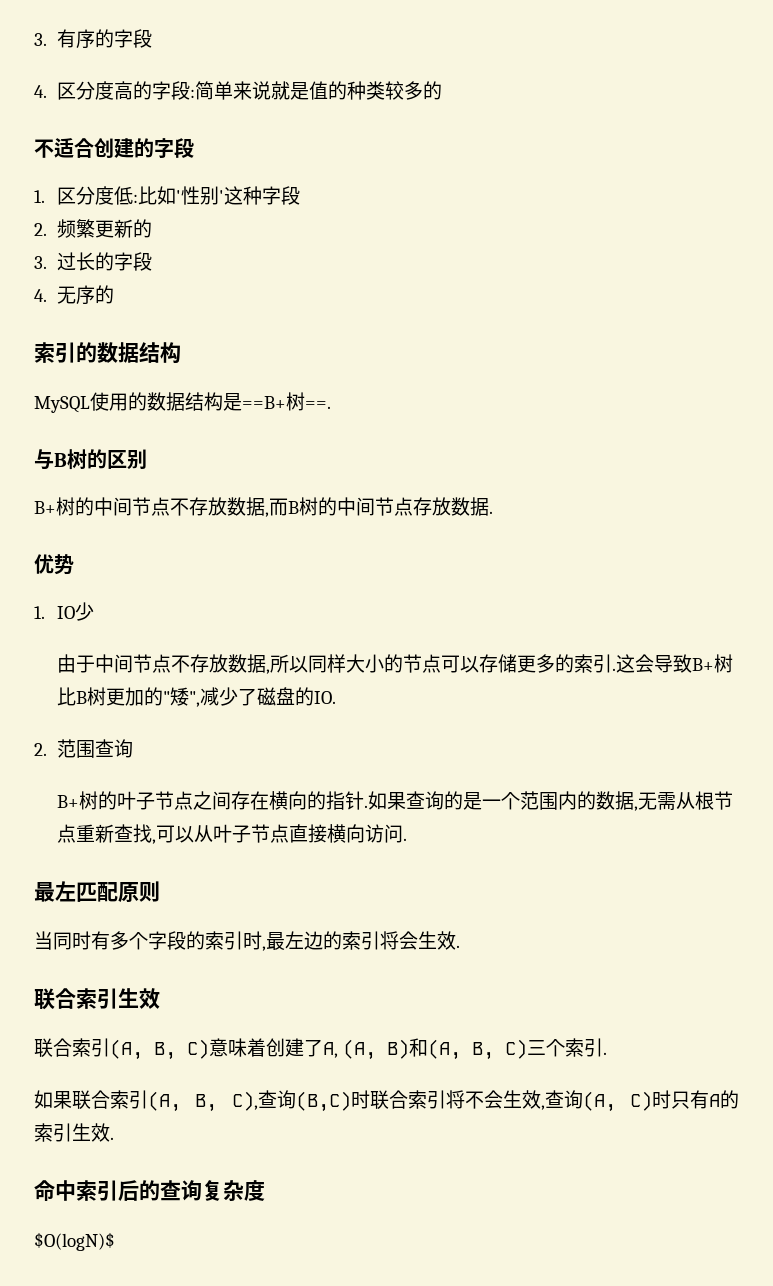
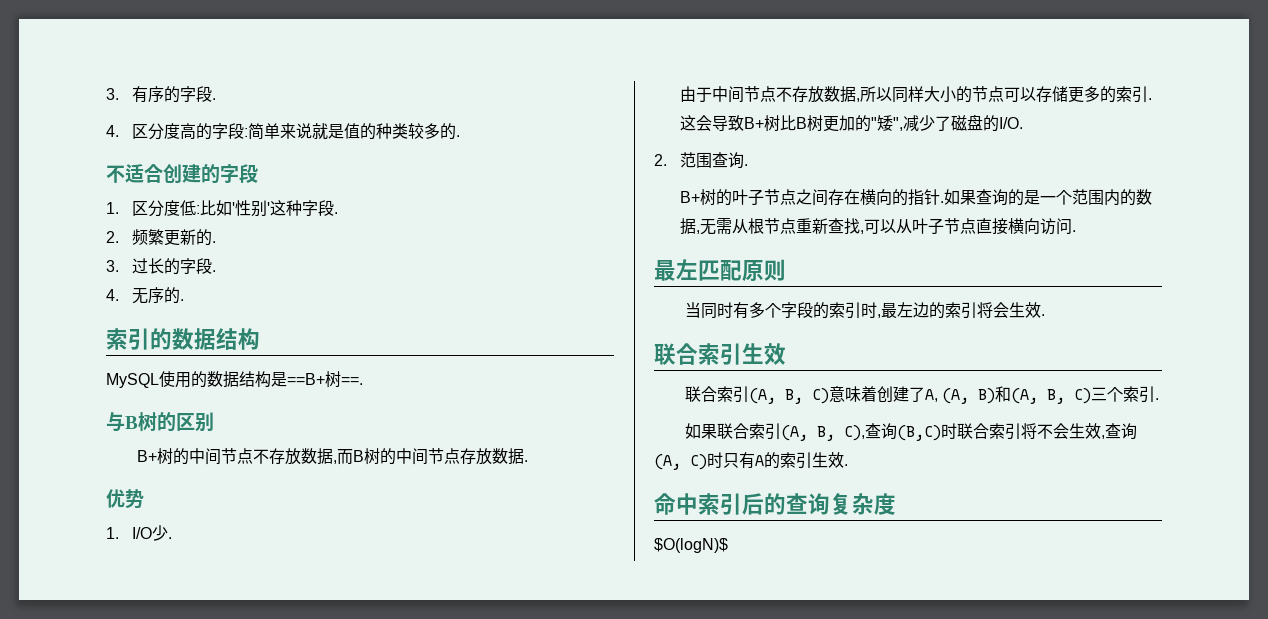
- 3.有序的字段
+ 3.有序的字段.
- 4.区分度高的字段:简单来说就是值的种类较多的
+ 4.区分度高的字段:简单来说就是值的种类较多的.
- 1.区分度低:比如'性别'这种字段
+ 1.区分度低:比如'性别'这种字段.
- 2.频繁更新的
+ 2.频繁更新的.
- 3.过长的字段
+ 3.过长的字段.
- 4.无序的
+ 4.无序的.
- 1. IO少
+ 1. I/O少.
- 这会导致B+树比B树更加的"矮",减少了磁盘的IO.
+ 这会导致B+树比B树更加的"矮",减少了磁盘的I/O.
- 2.范围查询
+ 2.范围查询.

